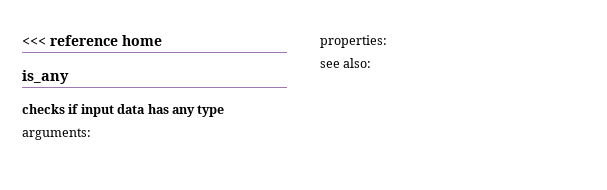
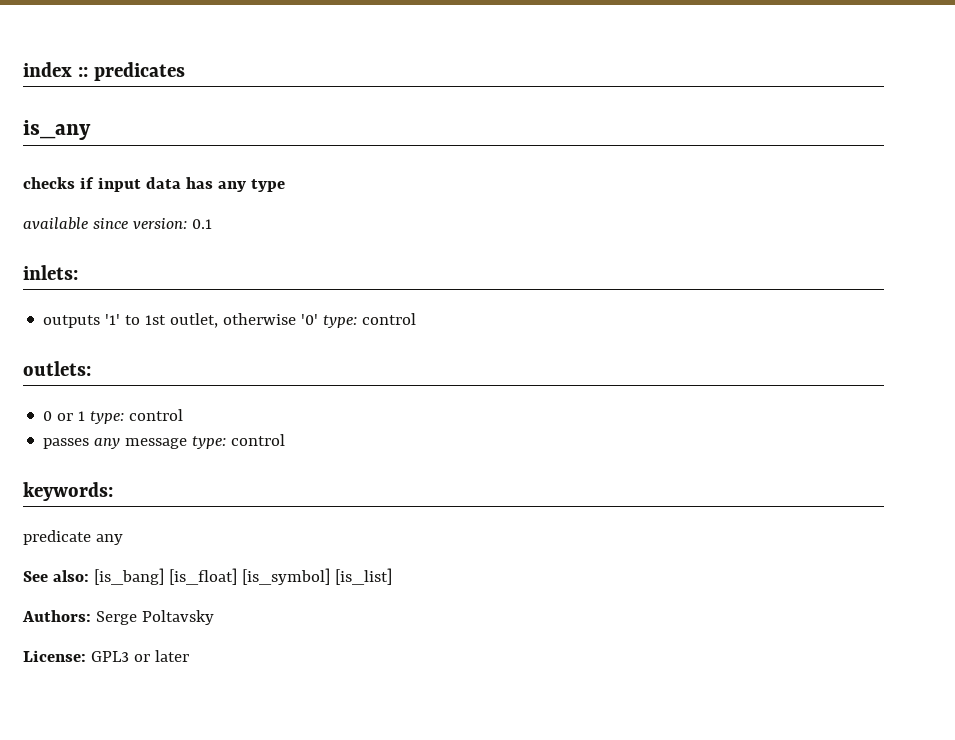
- <<< reference home
+ index :: predicates
- arguments:
- properties:
- see also:
+ available since version: 0.1
+ inlets:
+ outputs '1' to 1st outlet, otherwise '0' type: control
+ outlets:
+ 0 or 1 type: control
+ passes any message type: control
+ keywords:
+ predicate any
+ See also: [is_bang] [is_float] [is_symbol] [is_list]
+ Authors: Serge Poltavsky
+ License: GPL3 or later

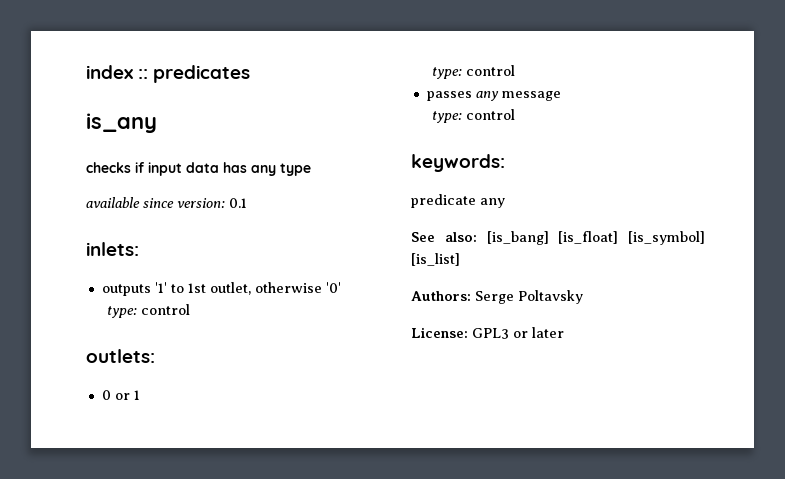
- outputs '1' to 1st outlet, otherwise '0' type: control
+ outputs '1' to 1st outlet, otherwise '0'
+ type: control
- 0 or 1 type: control
+ 0 or 1
+ type: control
- passes any message type: control
+ passes any message
+ type: control

